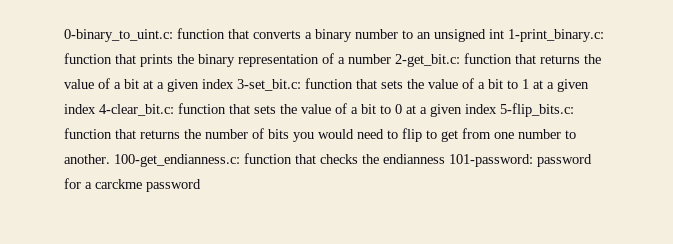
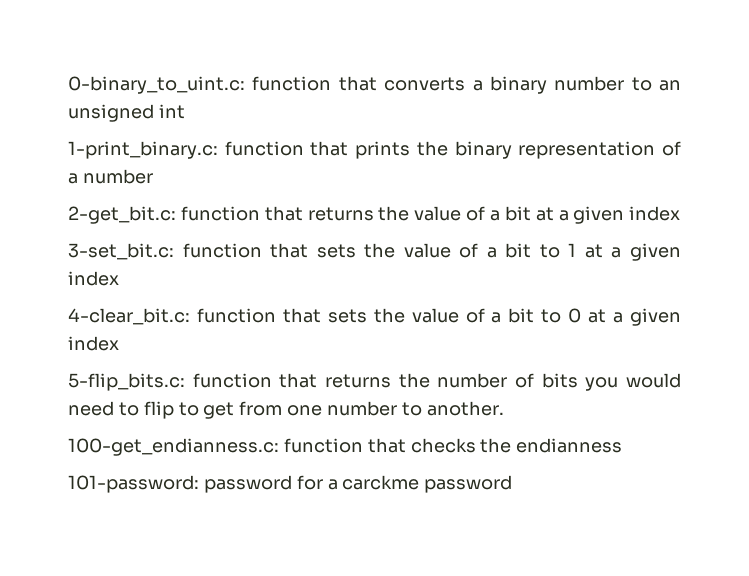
- function that converts a binary number to an unsigned int 1-print_binary.c:
+ function that converts a binary number to an unsigned int
+ 1-print_binary.c:
- function that prints the binary representation of a number 2-get_bit.c:
+ function that prints the binary representation of a number
+ 2-get_bit.c:
- function that returns the value of a bit at a given index 3-set_bit.c:
+ function that returns the value of a bit at a given index
+ 3-set_bit.c:
- function that sets the value of a bit to 1 at a given index 4-clear_bit.c:
+ function that sets the value of a bit to 1 at a given index
+ 4-clear_bit.c:
- function that sets the value of a bit to 0 at a given index 5-flip_bits.c:
+ function that sets the value of a bit to 0 at a given index
+ 5-flip_bits.c:
- function that returns the number of bits you would need to flip to get from one number to another. 100-get_endianness.c:
+ function that returns the number of bits you would need to flip to get from one number to another.
+ 100-get_endianness.c:
- function that checks the endianness 101-password:
+ function that checks the endianness
+ 101-password:

